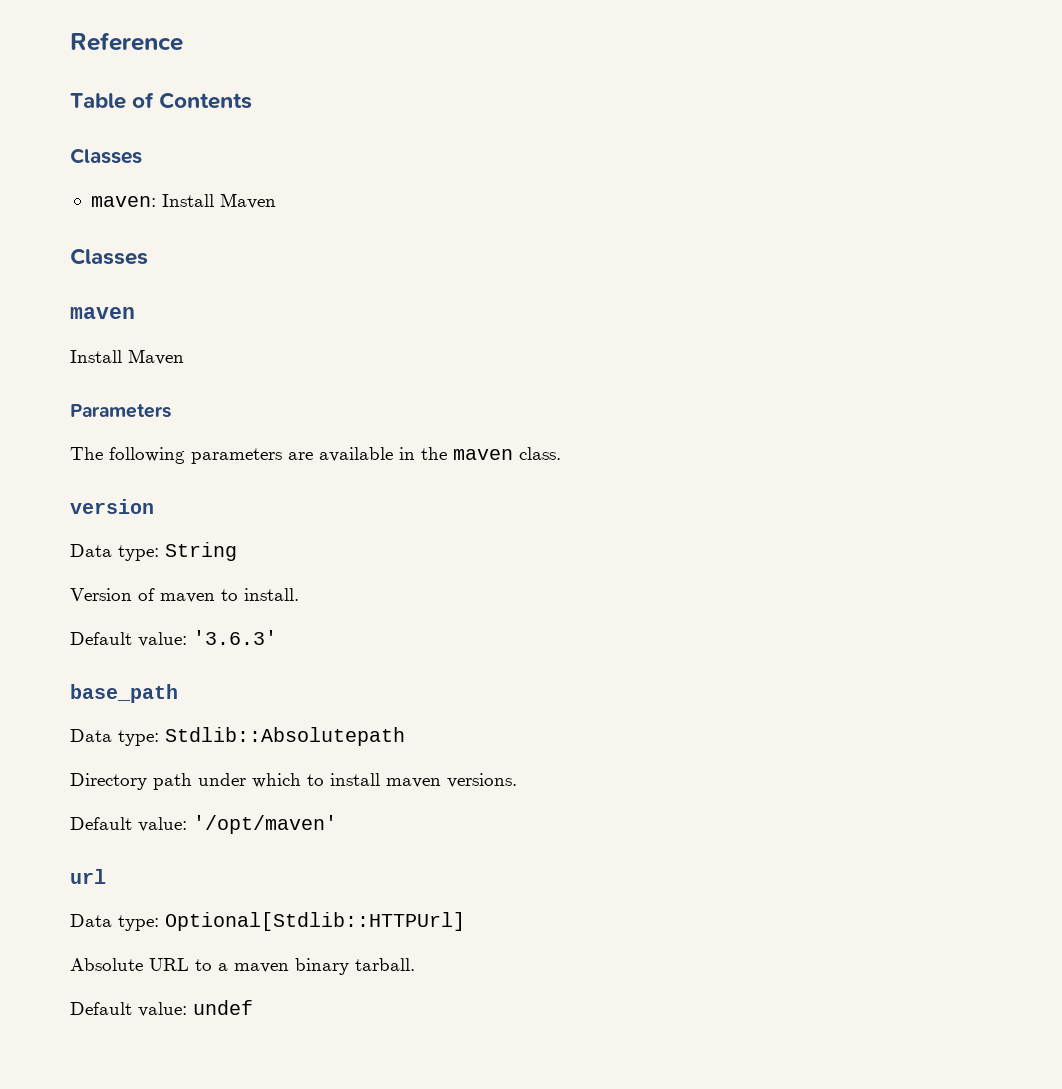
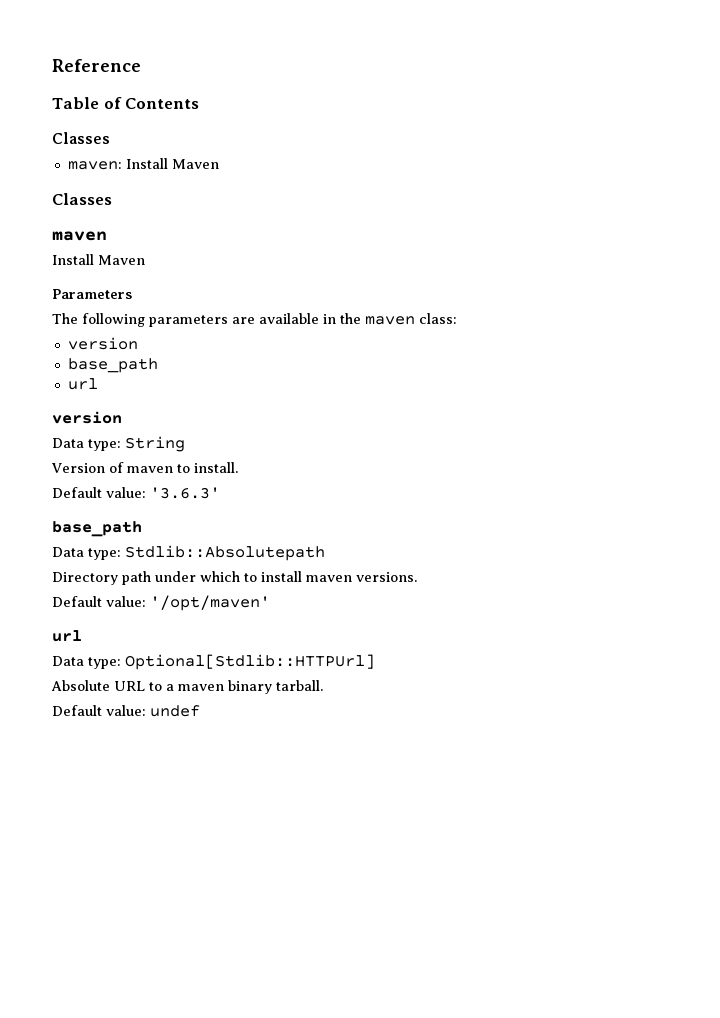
- The following parameters are available in the maven class.
+ The following parameters are available in the maven class:
+ version
+ base_path
+ url

